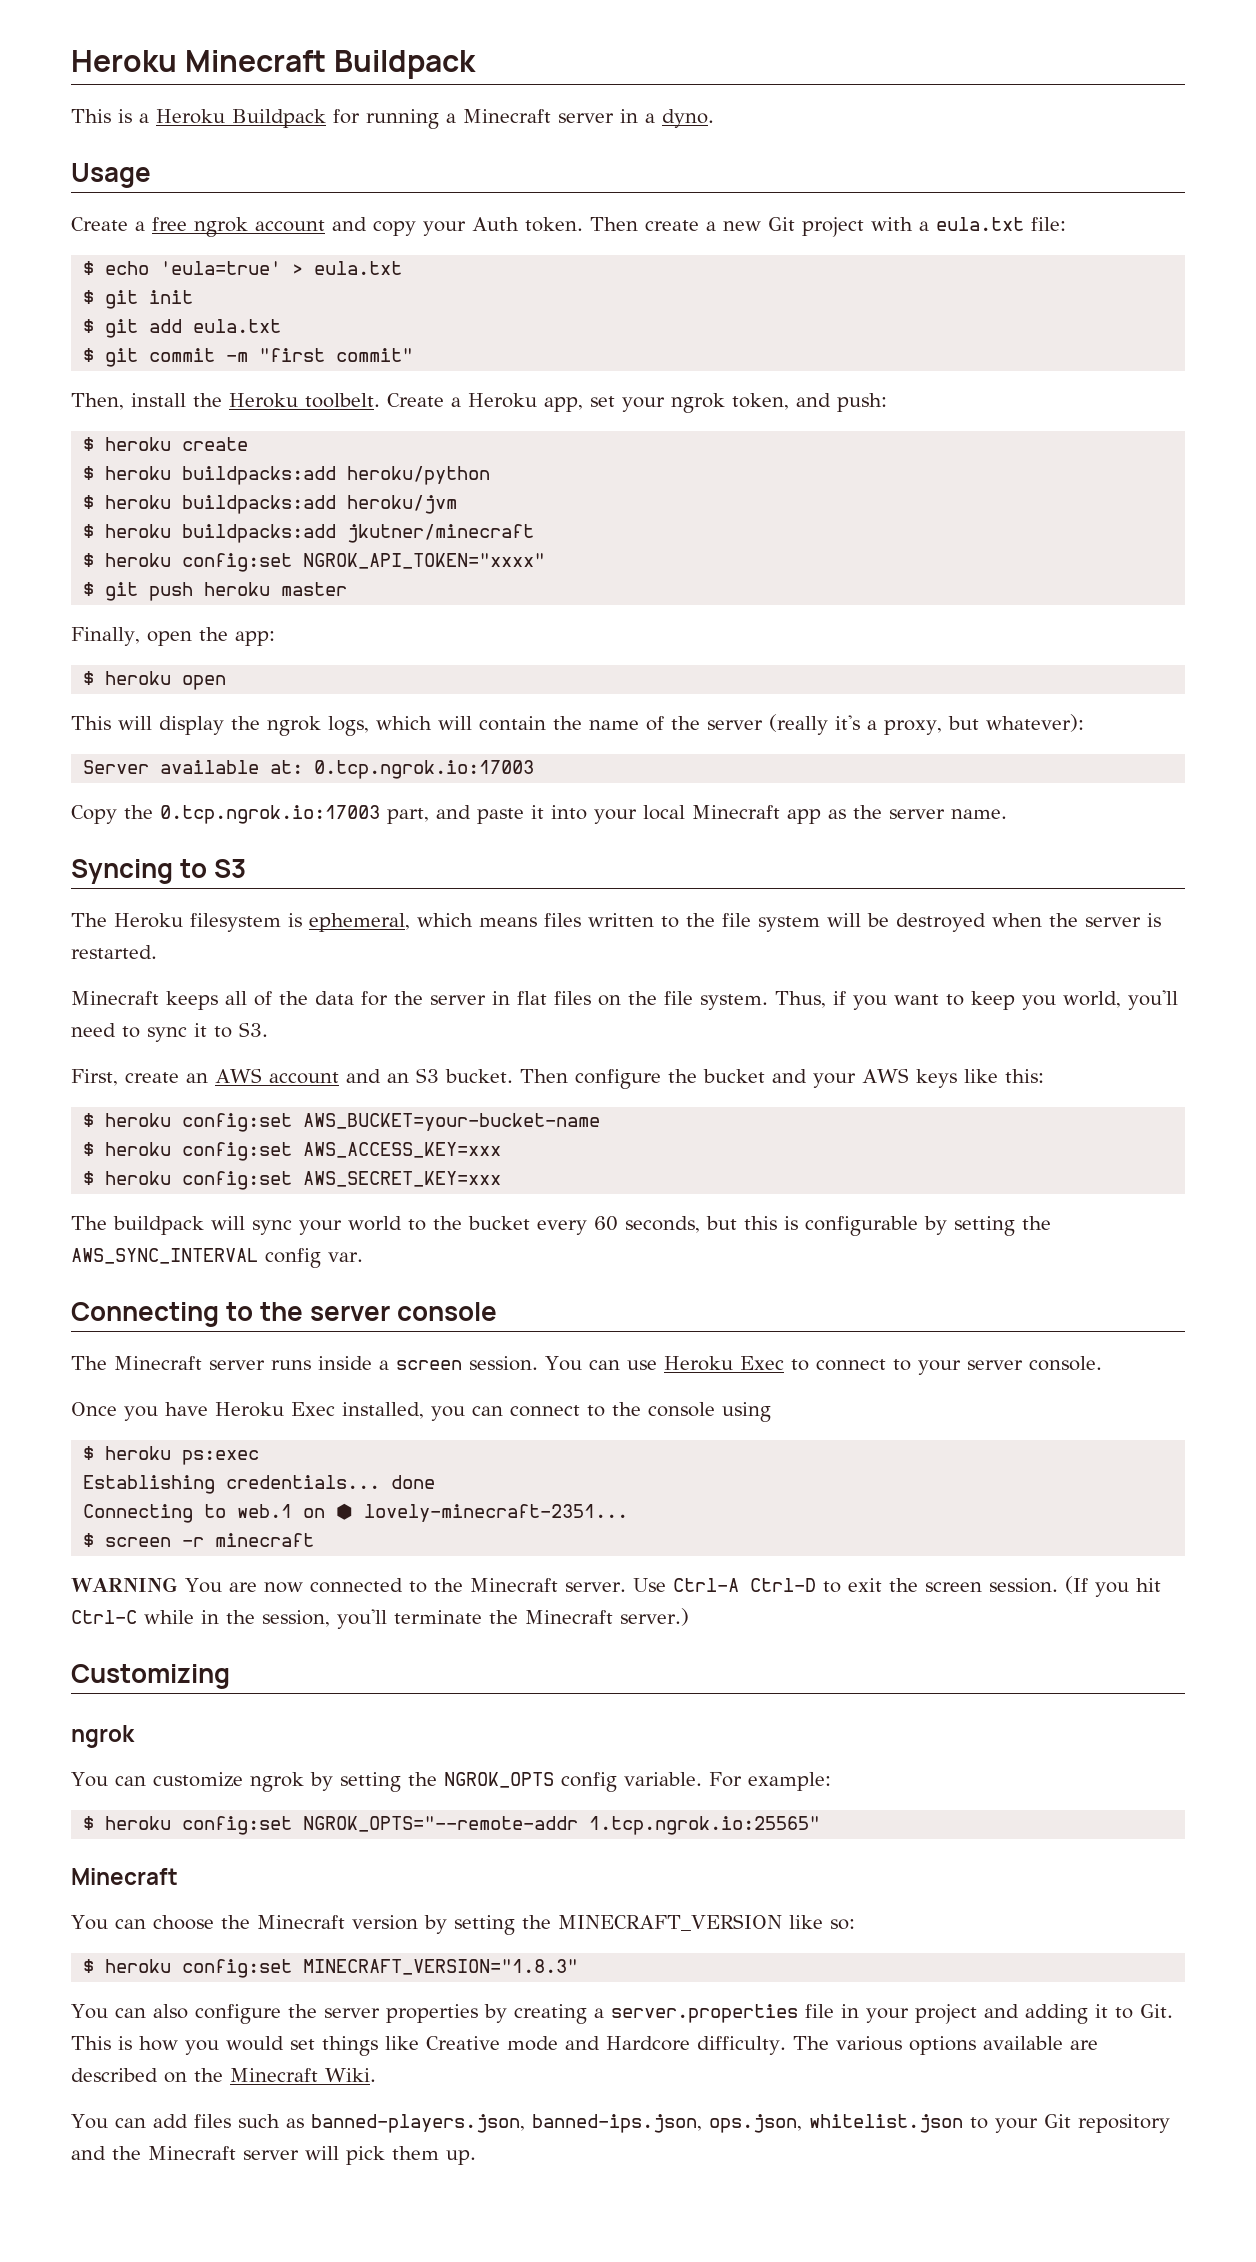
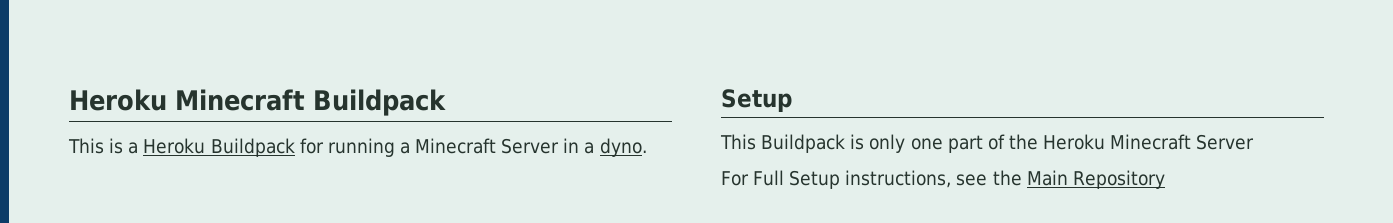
- This is a Heroku Buildpack for running a Minecraft server in a dyno.
- Usage
- Create a free ngrok account and copy your Auth token. Then create a new Git project with a eula.txt file:
- $ echo 'eula=true' > eula.txt
- $ git init
- $ git add eula.txt
- $ git commit -m "first commit"
- Then, install the Heroku toolbelt. Create a Heroku app, set your ngrok token, and push:
- $ heroku create
- $ heroku buildpacks:add heroku/python
- $ heroku buildpacks:add heroku/jvm
- $ heroku buildpacks:add jkutner/minecraft
- $ heroku config:set NGROK_API_TOKEN="xxxx"
- $ git push heroku master
- Finally, open the app:
- $ heroku open
- This will display the ngrok logs, which will contain the name of the server (really it's a proxy, but whatever):
- Server available at: 0.tcp.ngrok.io:17003
- Copy the 0.tcp.ngrok.io:17003 part, and paste it into your local Minecraft app as the server name.
- Syncing to S3
- The Heroku filesystem is ephemeral, which means files written to the file system will be destroyed when the server is restarted.
- Minecraft keeps all of the data for the server in flat files on the file system. Thus, if you want to keep you world, you'll need to sync it to S3.
- First, create an AWS account and an S3 bucket. Then configure the bucket and your AWS keys like this:
- $ heroku config:set AWS_BUCKET=your-bucket-name
- $ heroku config:set AWS_ACCESS_KEY=xxx
- $ heroku config:set AWS_SECRET_KEY=xxx
- The buildpack will sync your world to the bucket every 60 seconds, but this is configurable by setting the AWS_SYNC_INTERVAL config var.
- Connecting to the server console
- The Minecraft server runs inside a screen session. You can use Heroku Exec to connect to your server console.
- Once you have Heroku Exec installed, you can connect to the console using
- $ heroku ps:exec
- Establishing credentials... done
- Connecting to web.1 on ⬢ lovely-minecraft-2351...
- $ screen -r minecraft
- WARNING You are now connected to the Minecraft server. Use Ctrl-A Ctrl-D to exit the screen session. (If you hit Ctrl-C while in the session, you'll terminate the Minecraft server.)
- Customizing
- ngrok
- You can customize ngrok by setting the NGROK_OPTS config variable. For example:
- $ heroku config:set NGROK_OPTS="--remote-addr 1.tcp.ngrok.io:25565"
- Minecraft
- You can choose the Minecraft version by setting the MINECRAFT_VERSION like so:
- $ heroku config:set MINECRAFT_VERSION="1.8.3"
- You can also configure the server properties by creating a server.properties file in your project and adding it to Git. This is how you would set things like Creative mode and Hardcore difficulty. The various options available are described on the Minecraft Wiki.
- You can add files such as banned-players.json, banned-ips.json, ops.json, whitelist.json to your Git repository and the Minecraft server will pick them up.
+ This is a Heroku Buildpack for running a Minecraft Server in a dyno.
+ Setup
+ This Buildpack is only one part of the Heroku Minecraft Server
+ For Full Setup instructions, see the Main Repository

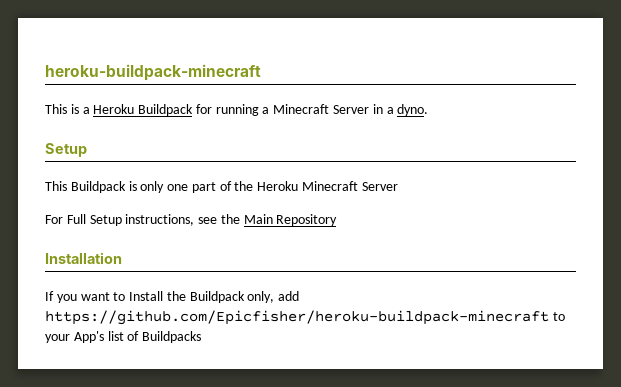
- Heroku Minecraft Buildpack
+ heroku-buildpack-minecraft
+ Installation
+ If you want to Install the Buildpack only, add https://github.com/Epicfisher/heroku-buildpack-minecraft to your App's list of Buildpacks

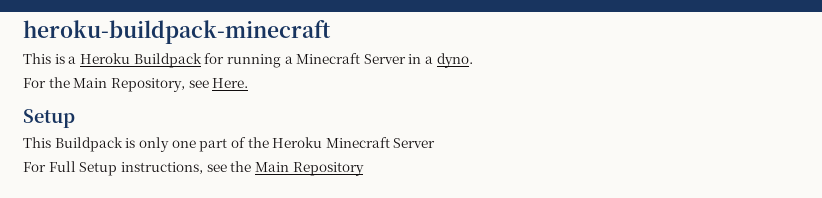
+ For the Main Repository, see Here.
- Installation
- If you want to Install the Buildpack only, add https://github.com/Epicfisher/heroku-buildpack-minecraft to your App's list of Buildpacks

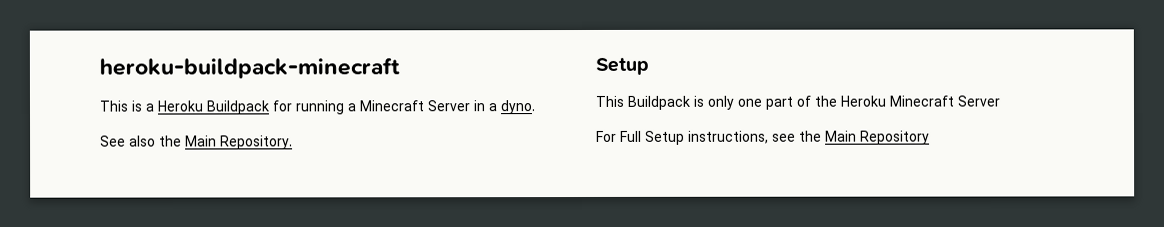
- For the Main Repository, see Here.
+ See also the Main Repository.

